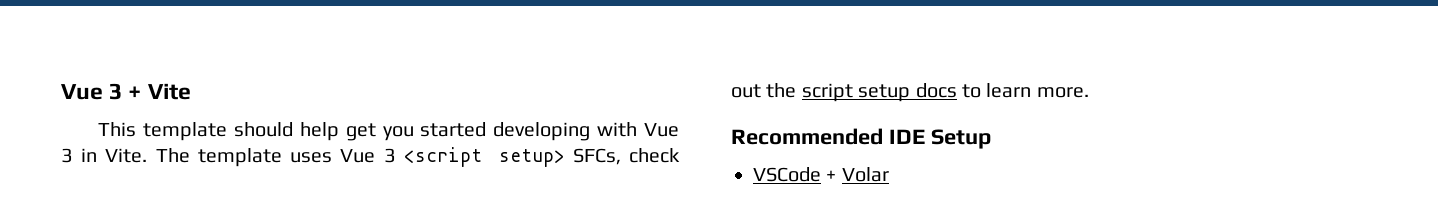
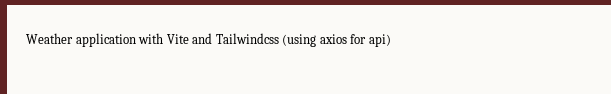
- Vue 3 + Vite
- This template should help get you started developing with Vue 3 in Vite. The template uses Vue 3 <script setup> SFCs, check out the script setup docs to learn more.
- Recommended IDE Setup
- VSCode + Volar
+ Weather application with Vite and Tailwindcss (using axios for api)

